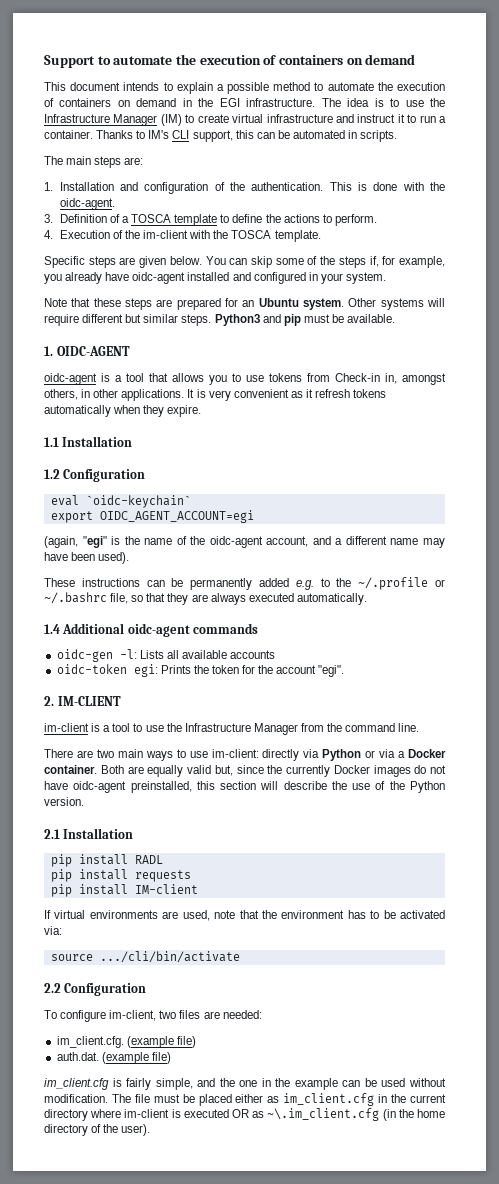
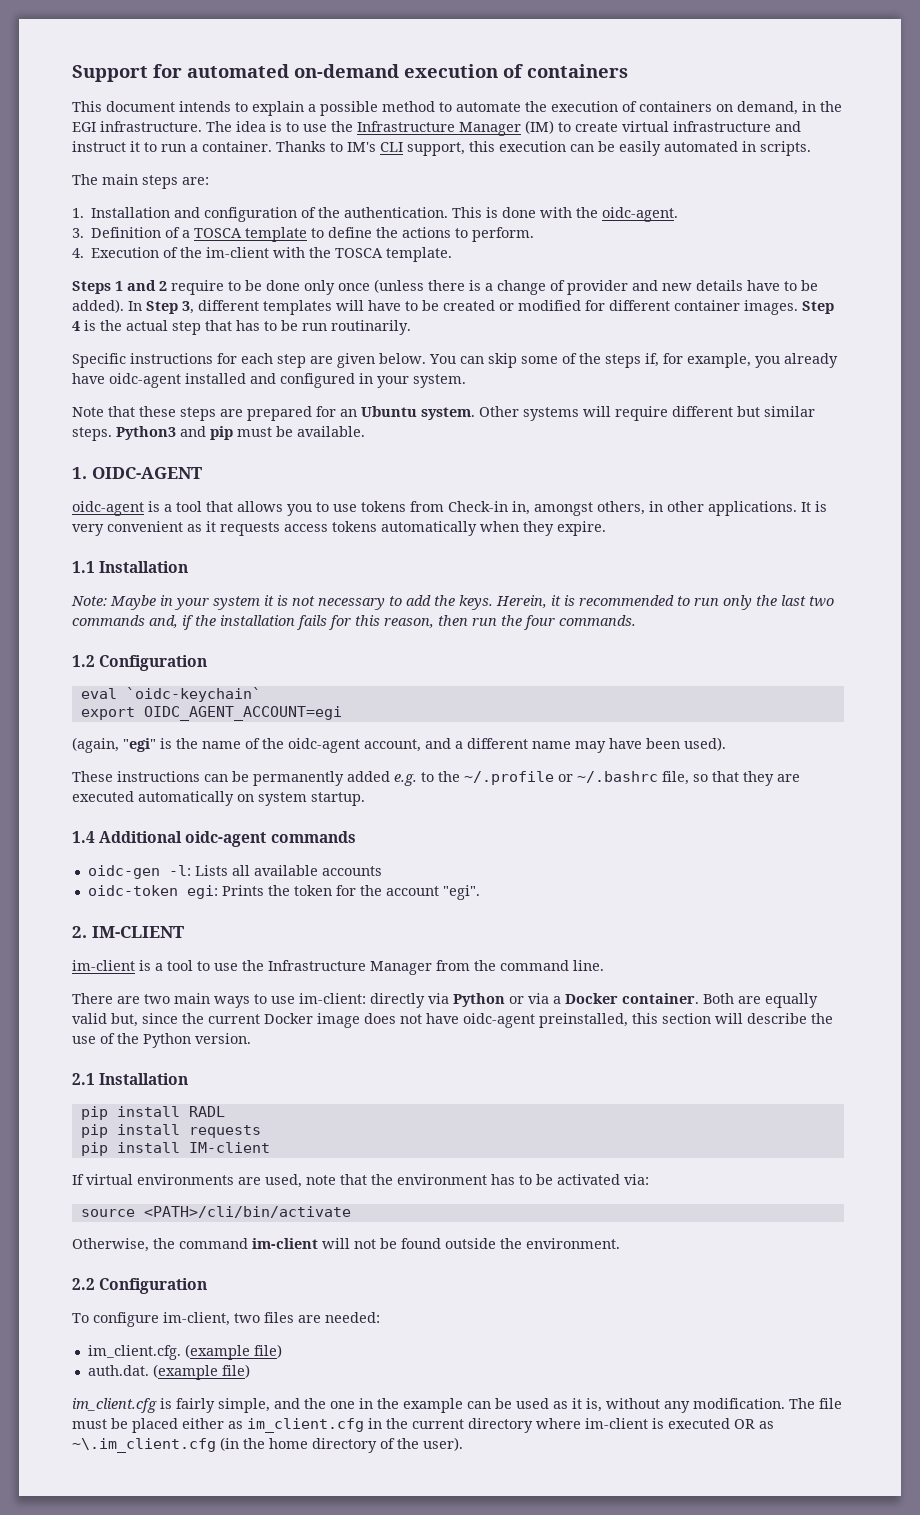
- Support to automate the execution of containers on demand
+ Support for automated on-demand execution of containers
- This document intends to explain a possible method to automate the execution of containers on demand in the EGI infrastructure.
+ This document intends to explain a possible method to automate the execution of containers on demand, in the EGI infrastructure.
- Thanks to IM's CLI support, this can be automated in scripts.
+ Thanks to IM's CLI support, this execution can be easily automated in scripts.
- Specific steps are given below.
+ Steps 1 and 2 require to be done only once (unless there is a change of provider and new details have to be added). In Step 3, different templates will have to be created or modified for different container images. Step 4 is the actual step that has to be run routinarily.
+ Specific instructions for each step are given below.
- It is very convenient as it refresh tokens automatically when they expire.
+ It is very convenient as it requests access tokens automatically when they expire.
+ Note: Maybe in your system it is not necessary to add the keys. Herein, it is recommended to run only the last two commands and, if the installation fails for this reason, then run the four commands.
- These instructions can be permanently added e.g. to the ~/.profile or ~/.bashrc file, so that they are always executed automatically.
+ These instructions can be permanently added e.g. to the ~/.profile or ~/.bashrc file, so that they are executed automatically on system startup.
- Both are equally valid but, since the currently Docker images do not have oidc-agent preinstalled, this section will describe the use of the Python version.
+ Both are equally valid but, since the current Docker image does not have oidc-agent preinstalled, this section will describe the use of the Python version.
- source .../cli/bin/activate
+ source <PATH>/cli/bin/activate
+ Otherwise, the command im-client will not be found outside the environment.
- im_client.cfg is fairly simple, and the one in the example can be used without modification.
+ im_client.cfg is fairly simple, and the one in the example can be used as it is, without any modification.

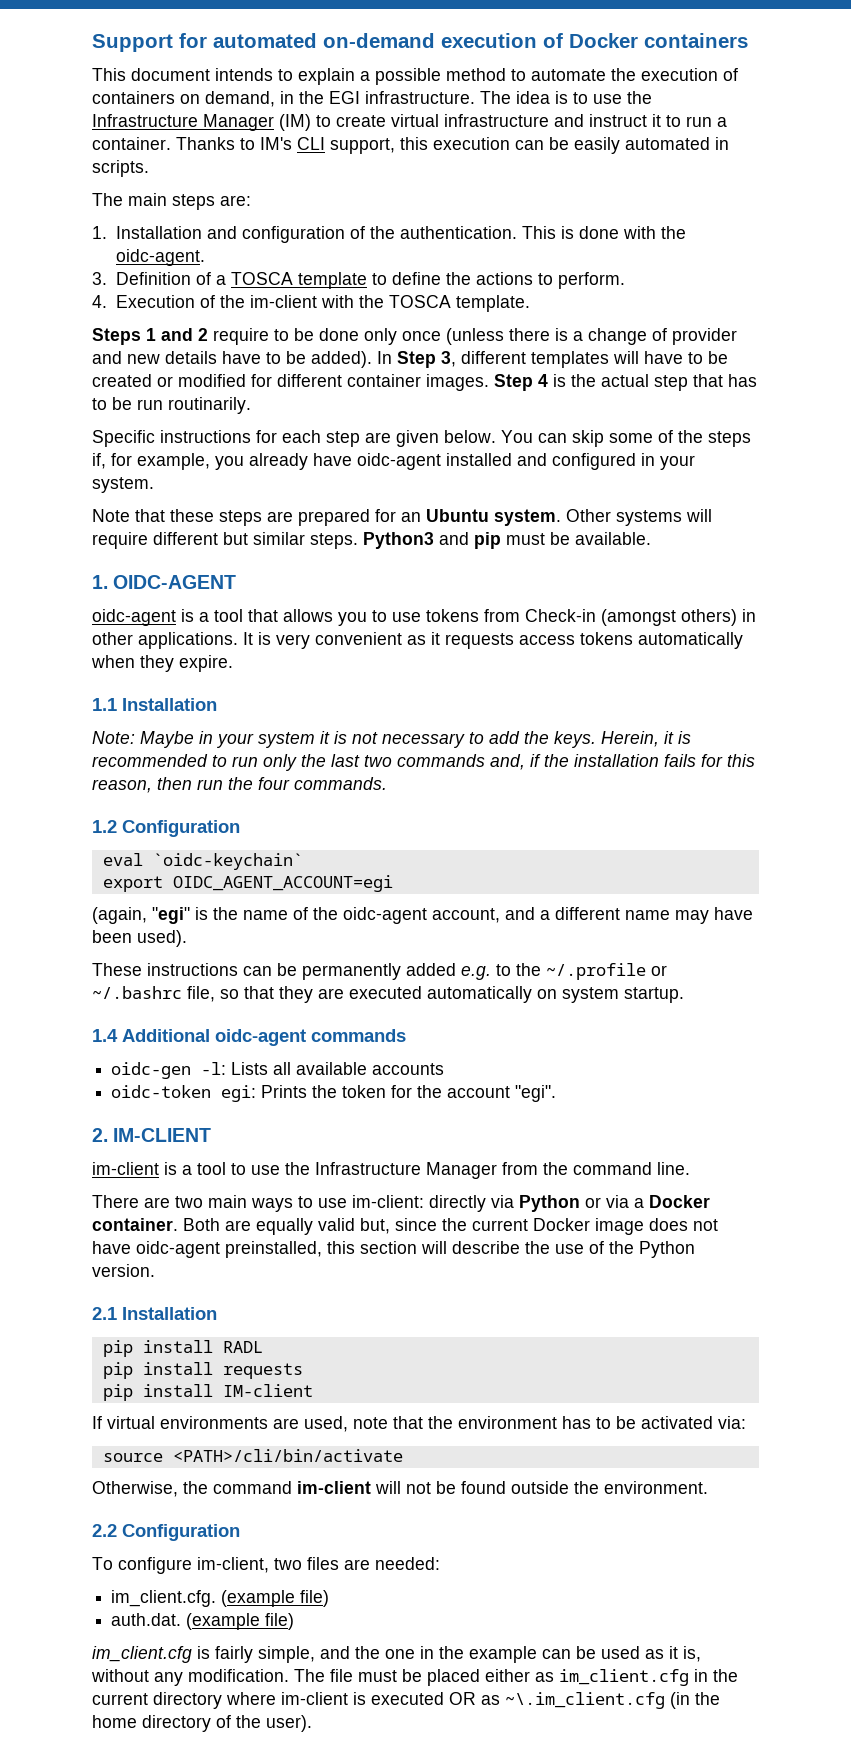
- Support for automated on-demand execution of containers
+ Support for automated on-demand execution of Docker containers
- oidc-agent is a tool that allows you to use tokens from Check-in in, amongst others, in other applications.
+ oidc-agent is a tool that allows you to use tokens from Check-in (amongst others) in other applications.

